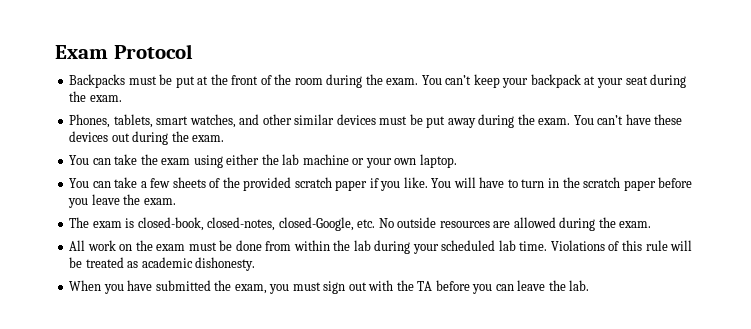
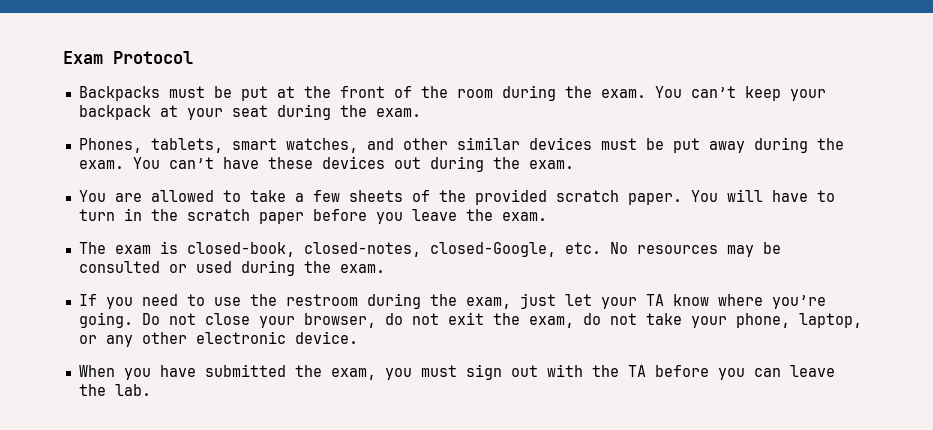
- You can take the exam using either the lab machine or your own laptop.
- You can take a few sheets of the provided scratch paper if you like.
+ You are allowed to take a few sheets of the provided scratch paper.
- The exam is closed-book, closed-notes, closed-Google, etc. No outside resources are allowed during the exam.
- All work on the exam must be done from within the lab during your scheduled lab time. Violations of this rule will be treated as academic dishonesty.
+ The exam is closed-book, closed-notes, closed-Google, etc. No resources may be consulted or used during the exam.
+ If you need to use the restroom during the exam, just let your TA know where you’re going. Do not close your browser, do not exit the exam, do not take your phone, laptop, or any other electronic device.

